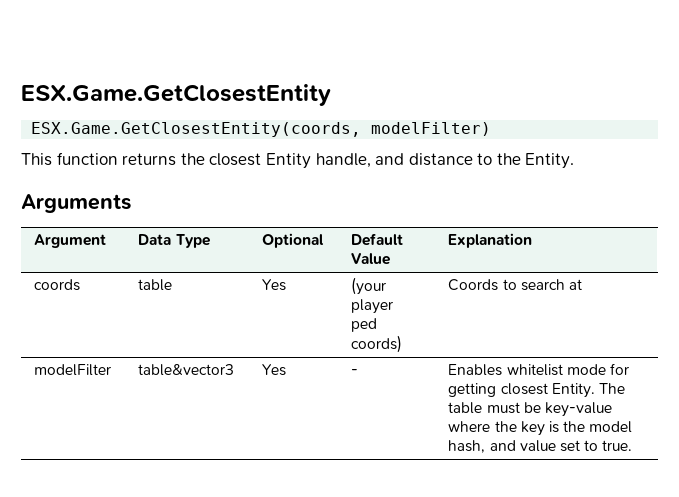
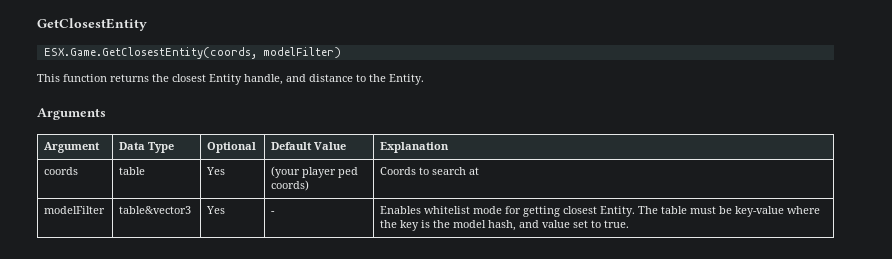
- ESX.Game.GetClosestEntity
+ GetClosestEntity

